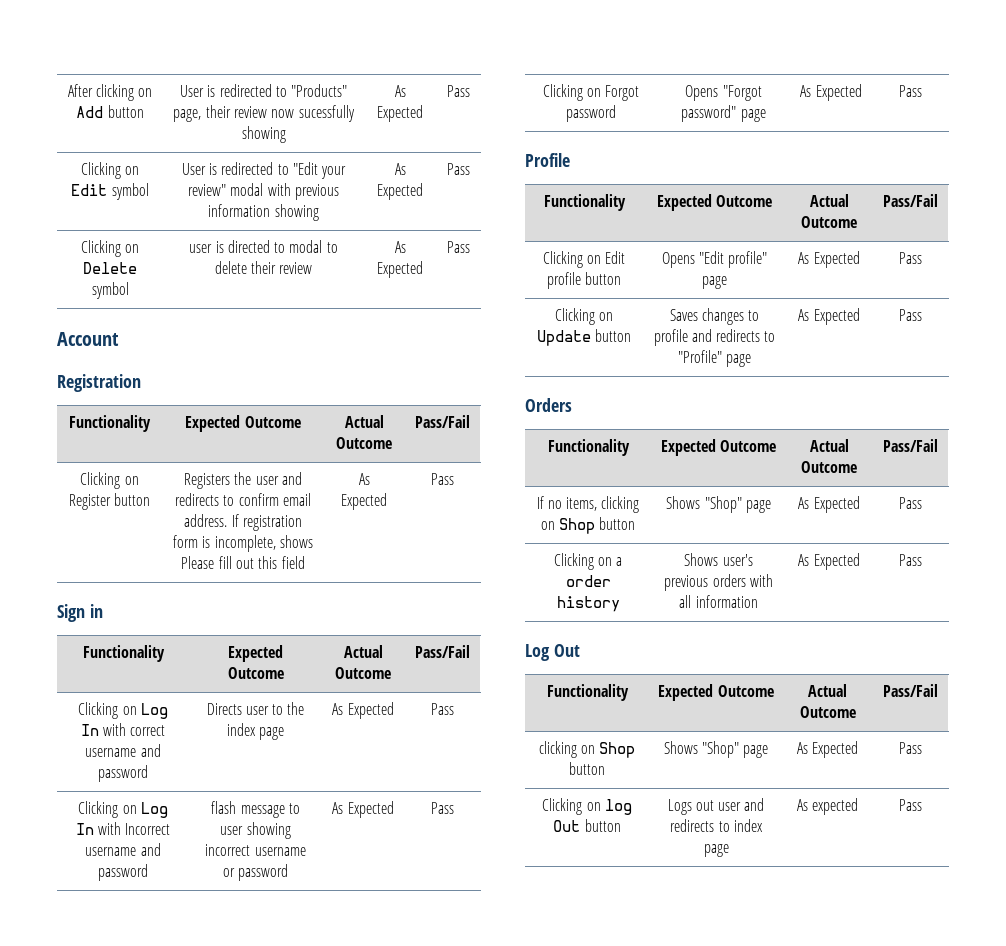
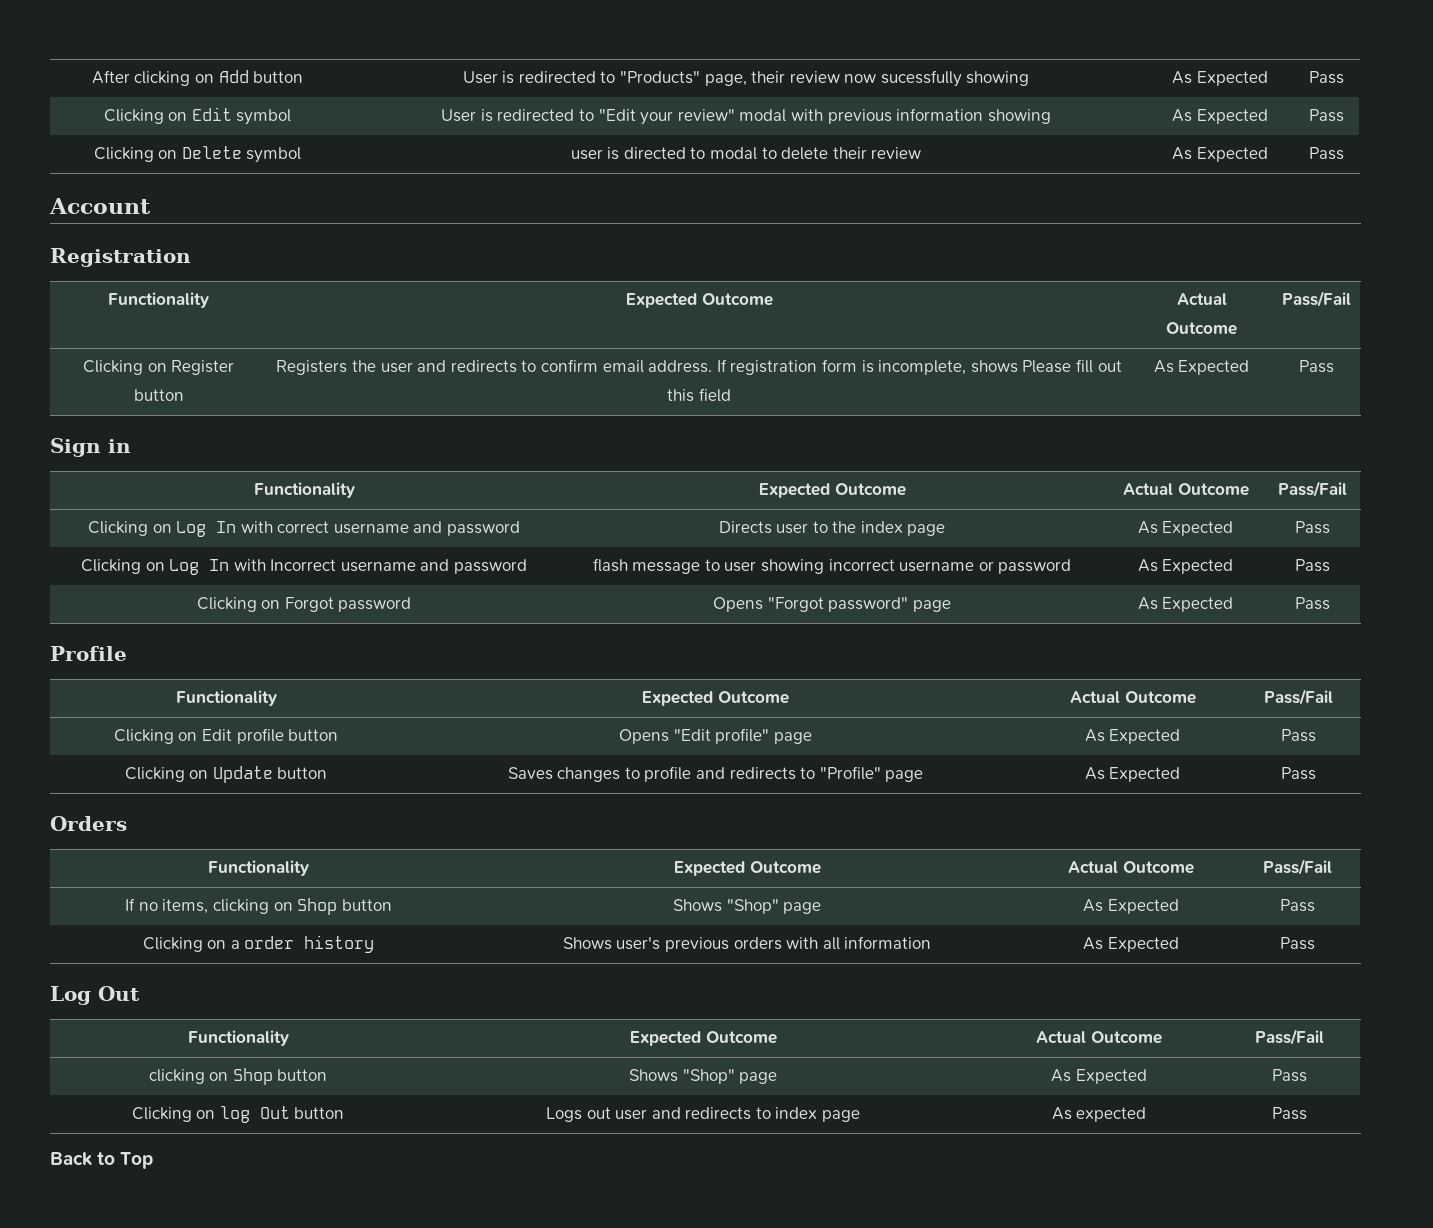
+ Back to Top

